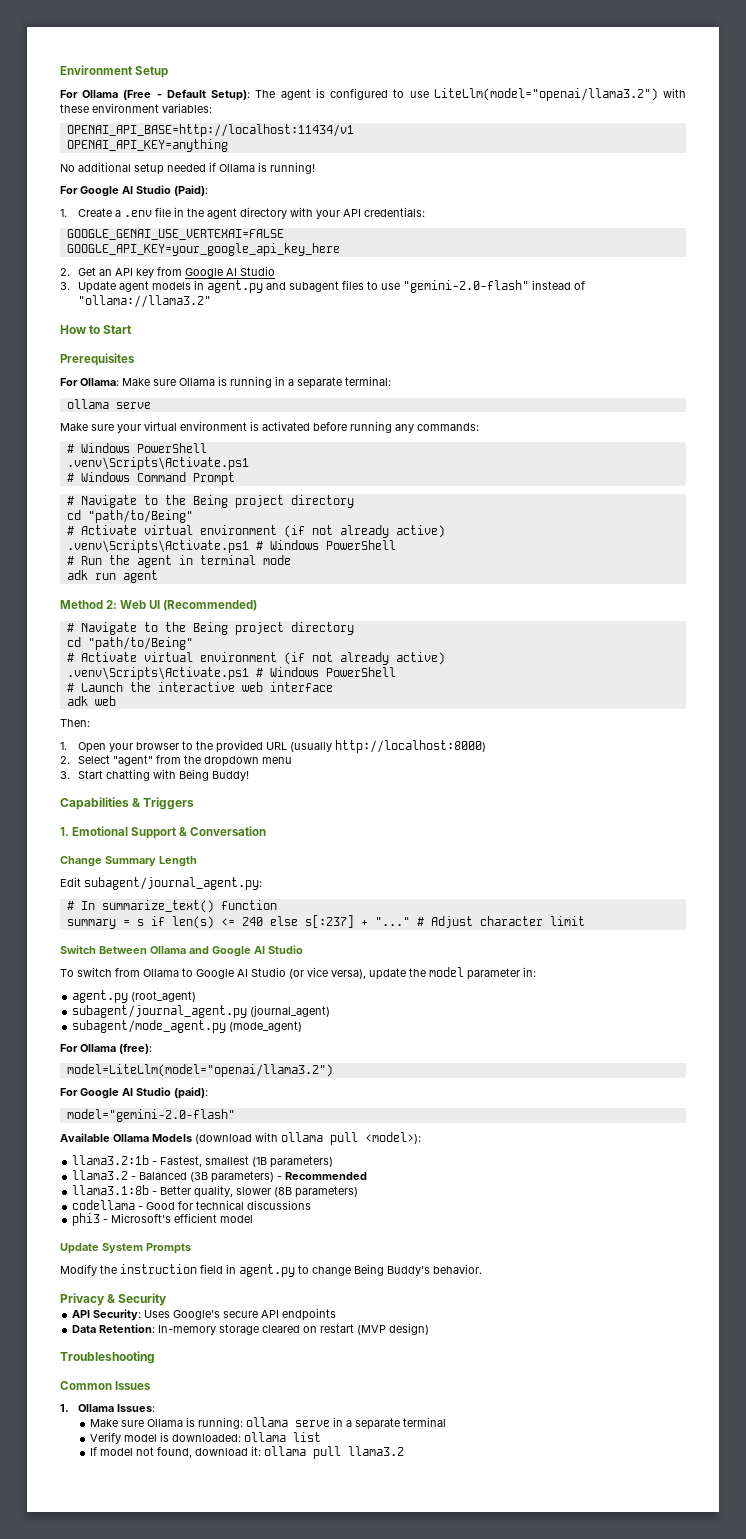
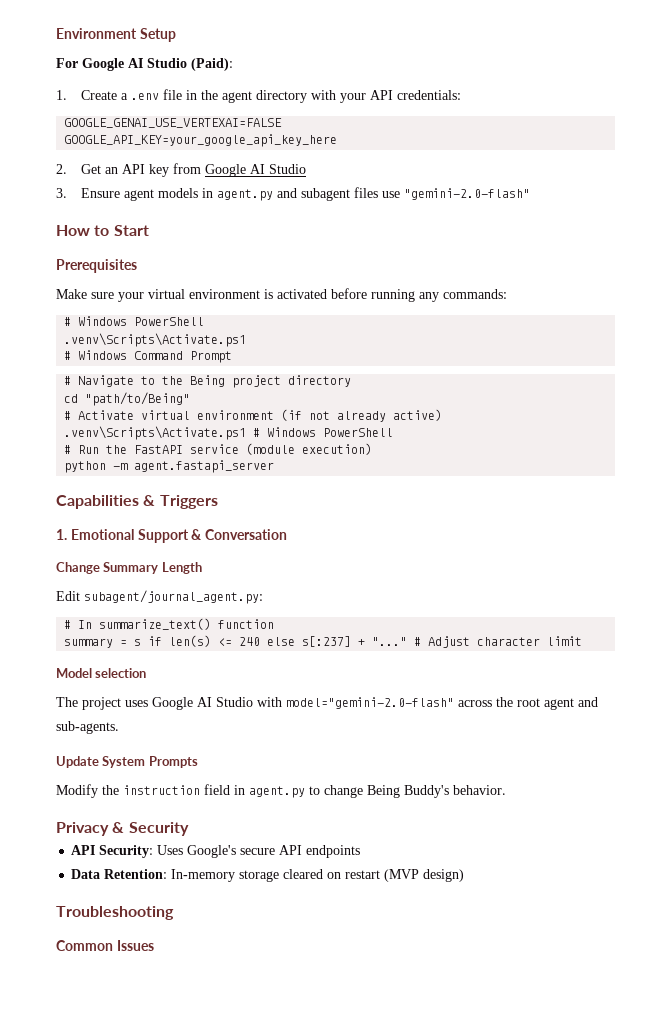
- For Ollama (Free - Default Setup): The agent is configured to use LiteLlm(model="openai/llama3.2") with these environment variables:
- OPENAI_API_BASE=http://localhost:11434/v1
- OPENAI_API_KEY=anything
- No additional setup needed if Ollama is running!
- 3. Update agent models in agent.py and subagent files to use "gemini-2.0-flash" instead of "ollama://llama3.2"
+ 3. Ensure agent models in agent.py and subagent files use "gemini-2.0-flash"
- For Ollama: Make sure Ollama is running in a separate terminal:
- ollama serve
- # Run the agent in terminal mode
- adk run agent
- Method 2: Web UI (Recommended)
- # Navigate to the Being project directory
- cd "path/to/Being"
- # Activate virtual environment (if not already active)
- .venv\Scripts\Activate.ps1 # Windows PowerShell
- # Launch the interactive web interface
- adk web
- Then:
- 1. Open your browser to the provided URL (usually http://localhost:8000)
- 2. Select "agent" from the dropdown menu
- 3. Start chatting with Being Buddy!
+ # Run the FastAPI service (module execution)
+ python -m agent.fastapi_server
- Switch Between Ollama and Google AI Studio
- To switch from Ollama to Google AI Studio (or vice versa), update the model parameter in:
- agent.py (root_agent)
- subagent/journal_agent.py (journal_agent)
- subagent/mode_agent.py (mode_agent)
- For Ollama (free):
- model=LiteLlm(model="openai/llama3.2")
- For Google AI Studio (paid):
- model="gemini-2.0-flash"
- Available Ollama Models (download with ollama pull <model>):
- llama3.2:1b - Fastest, smallest (1B parameters)
- llama3.2 - Balanced (3B parameters) - Recommended
- llama3.1:8b - Better quality, slower (8B parameters)
- codellama - Good for technical discussions
- phi3 - Microsoft's efficient model
+ Model selection
+ The project uses Google AI Studio with model="gemini-2.0-flash" across the root agent and sub-agents.
- 1. Ollama Issues:
- Make sure Ollama is running: ollama serve in a separate terminal
- Verify model is downloaded: ollama list
- If model not found, download it: ollama pull llama3.2

